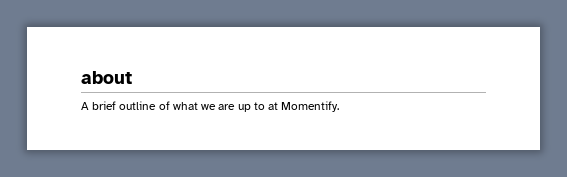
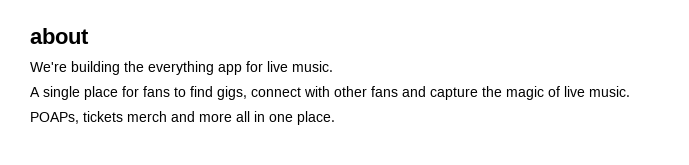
- A brief outline of what we are up to at Momentify.
+ We're building the everything app for live music.
+ A single place for fans to find gigs, connect with other fans and capture the magic of live music.
+ POAPs, tickets merch and more all in one place.

